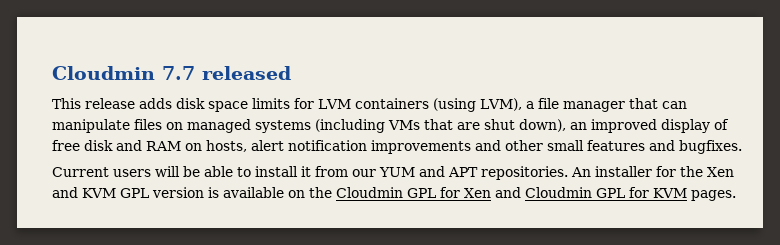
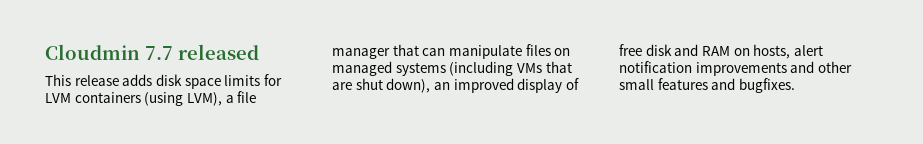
- Current users will be able to install it from our YUM and APT repositories. An installer for the Xen and KVM GPL version is available on the Cloudmin GPL for Xen and Cloudmin GPL for KVM pages.

